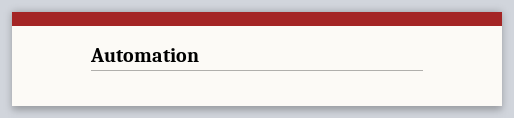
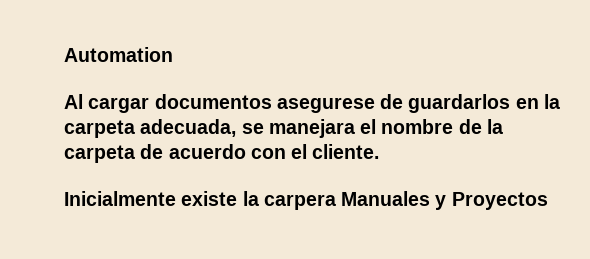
+ Al cargar documentos asegurese de guardarlos en la carpeta adecuada, se manejara el nombre de la carpeta de acuerdo con el cliente.
+ Inicialmente existe la carpera Manuales y Proyectos

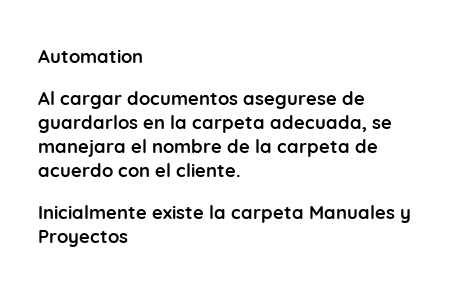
- Inicialmente existe la carpera Manuales y Proyectos
+ Inicialmente existe la carpeta Manuales y Proyectos

